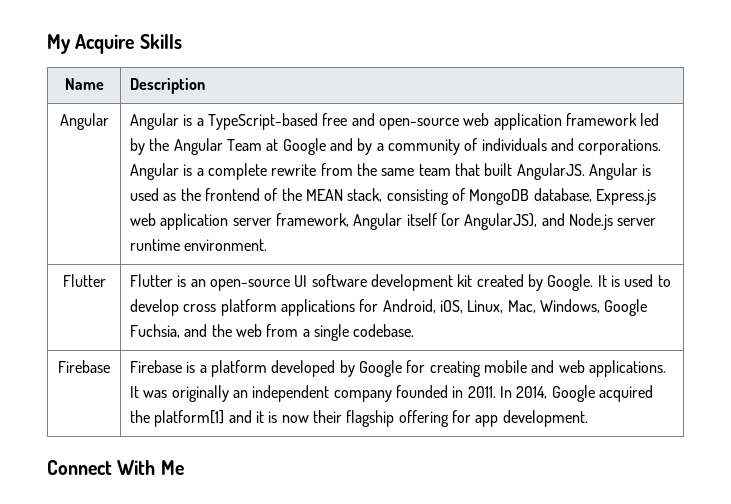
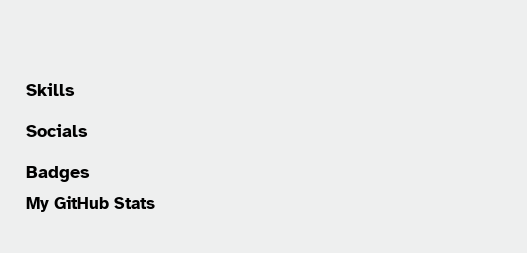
- My Acquire Skills
- Name | Description
- Angular | Angular is a TypeScript-based free and open-source web application framework led by the Angular Team at Google and by a community of individuals and corporations. Angular is a complete rewrite from the same team that built AngularJS. Angular is used as the frontend of the MEAN stack, consisting of MongoDB database, Express.js web application server framework, Angular itself (or AngularJS), and Node.js server runtime environment.
- Flutter | Flutter is an open-source UI software development kit created by Google. It is used to develop cross platform applications for Android, iOS, Linux, Mac, Windows, Google Fuchsia, and the web from a single codebase.
- Firebase | Firebase is a platform developed by Google for creating mobile and web applications. It was originally an independent company founded in 2011. In 2014, Google acquired the platform[1] and it is now their flagship offering for app development.
- Connect With Me
+ Skills
+ Socials
+ Badges
+ My GitHub Stats

